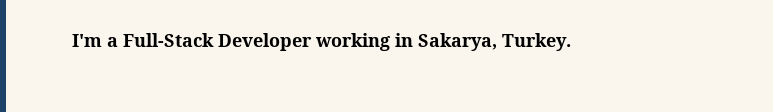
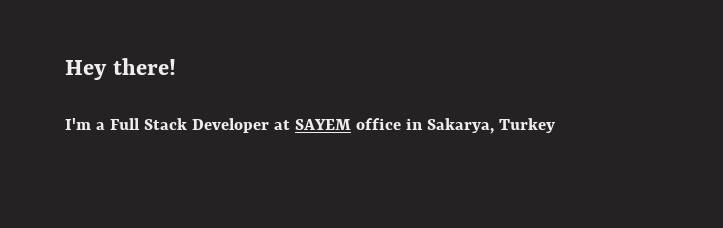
- I'm a Full-Stack Developer working in Sakarya, Turkey.
+ Hey there!
+ I'm a Full Stack Developer at SAYEM office in Sakarya, Turkey

